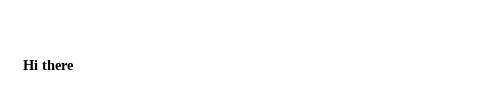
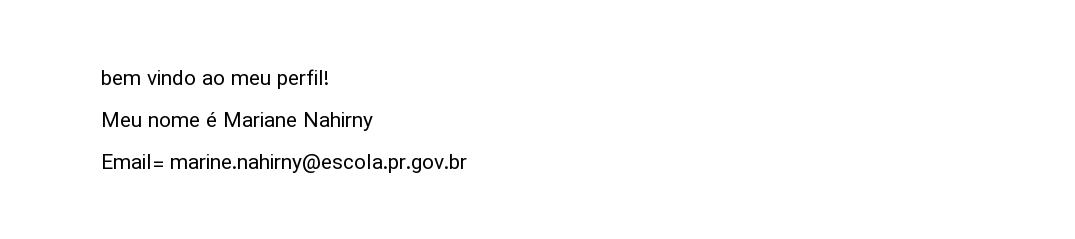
- Hi there
+ bem vindo ao meu perfil!
+ Meu nome é Mariane Nahirny
+ Email= marine.nahirny@escola.pr.gov.br

